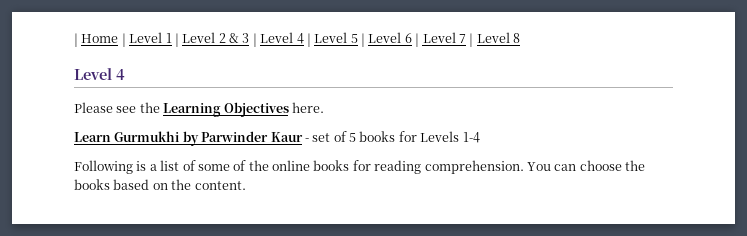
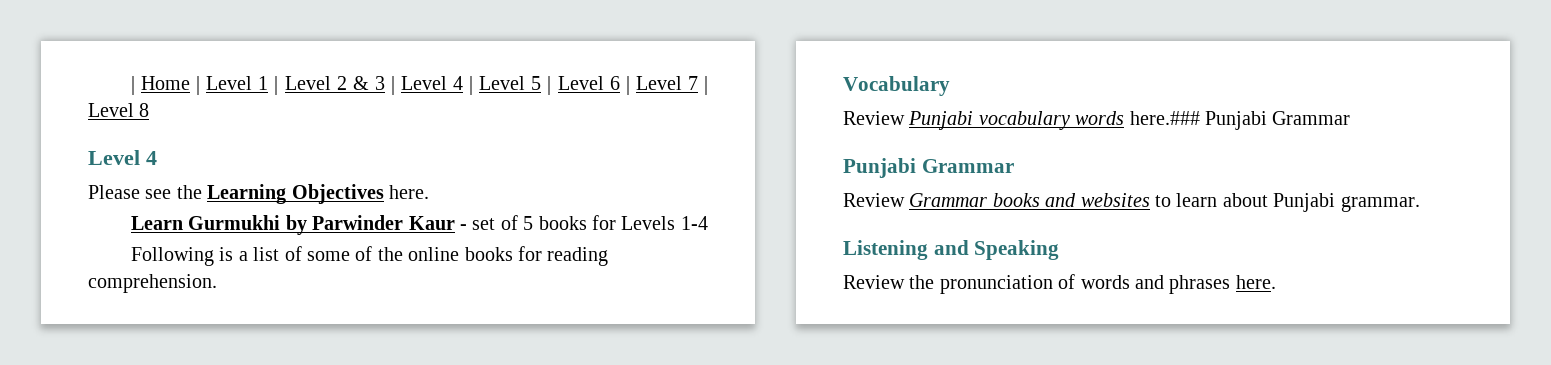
- Following is a list of some of the online books for reading comprehension. You can choose the books based on the content.
+ Following is a list of some of the online books for reading comprehension.
+ Vocabulary
+ Review Punjabi vocabulary words here.### Punjabi Grammar
+ Punjabi Grammar
+ Review Grammar books and websites to learn about Punjabi grammar.
+ Listening and Speaking
+ Review the pronunciation of words and phrases here.

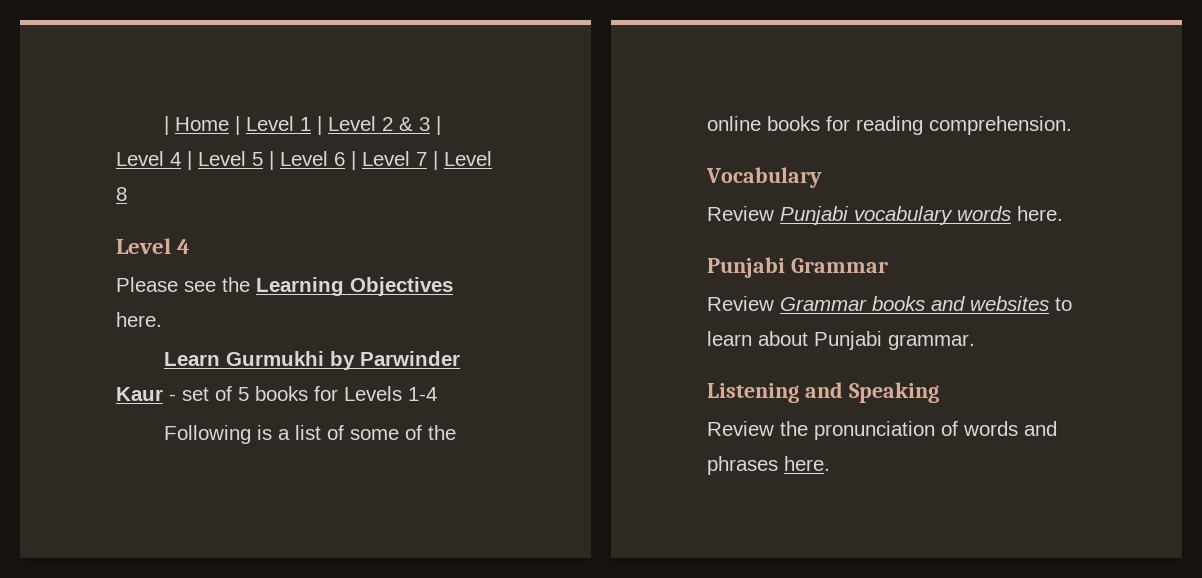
- Review Punjabi vocabulary words here.### Punjabi Grammar
+ Review Punjabi vocabulary words here.

